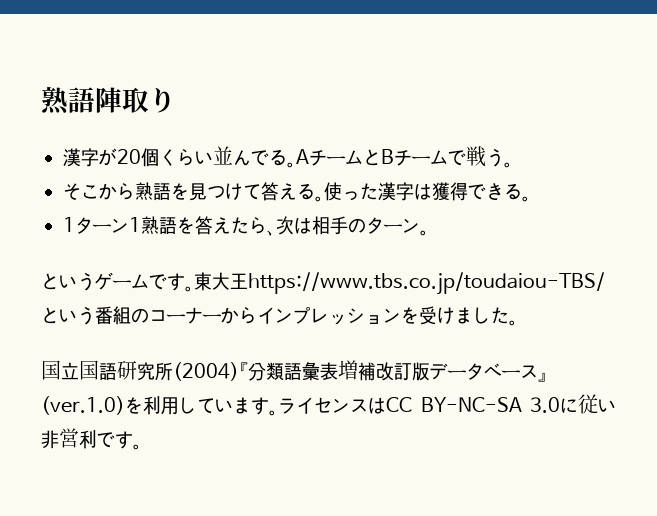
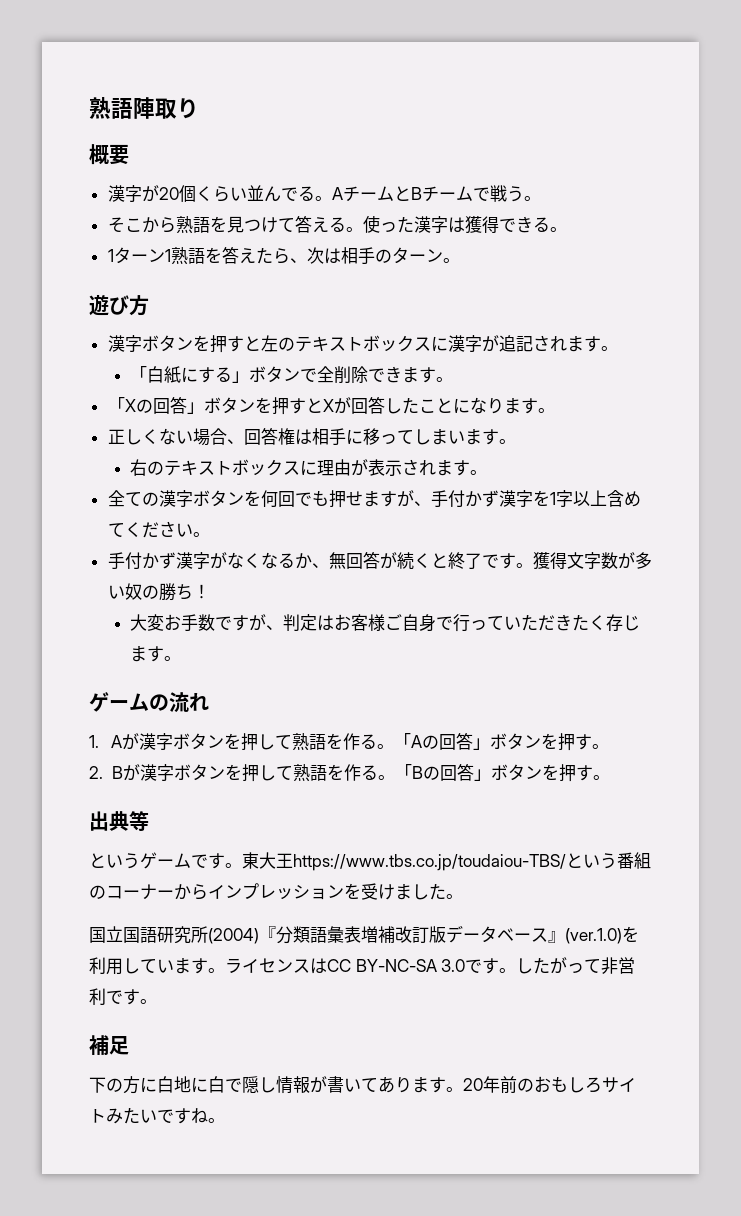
+ 概要
+ 遊び方
+ 漢字ボタンを押すと左のテキストボックスに漢字が追記されます。
+ 「白紙にする」ボタンで全削除できます。
+ 「Xの回答」ボタンを押すとXが回答したことになります。
+ 正しくない場合、回答権は相手に移ってしまいます。
+ 右のテキストボックスに理由が表示されます。
+ 全ての漢字ボタンを何回でも押せますが、手付かず漢字を1字以上含めてください。
+ 手付かず漢字がなくなるか、無回答が続くと終了です。獲得文字数が多い奴の勝ち！
+ 大変お手数ですが、判定はお客様ご自身で行っていただきたく存じます。
+ ゲームの流れ
+ 1. Aが漢字ボタンを押して熟語を作る。「Aの回答」ボタンを押す。
+ 2. Bが漢字ボタンを押して熟語を作る。「Bの回答」ボタンを押す。
+ 出典等
- ライセンスはCC BY-NC-SA 3.0に従い非営利です。
+ ライセンスはCC BY-NC-SA 3.0です。したがって非営利です。
+ 補足
+ 下の方に白地に白で隠し情報が書いてあります。20年前のおもしろサイトみたいですね。

